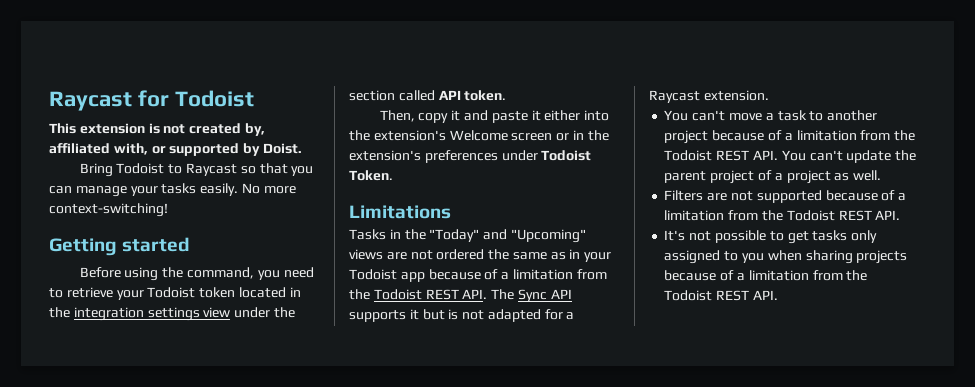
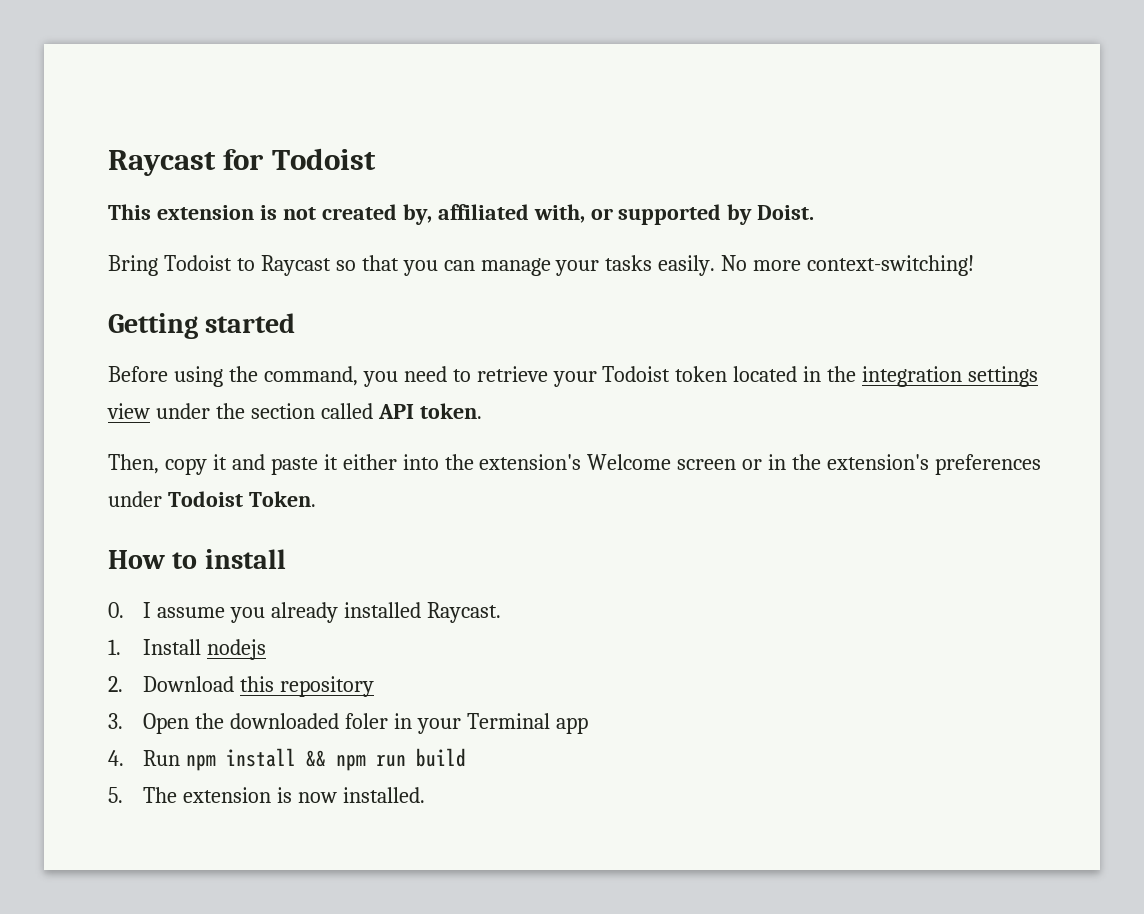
- Limitations
- Tasks in the "Today" and "Upcoming" views are not ordered the same as in your Todoist app because of a limitation from the Todoist REST API. The Sync API supports it but is not adapted for a Raycast extension.
- You can't move a task to another project because of a limitation from the Todoist REST API. You can't update the parent project of a project as well.
- Filters are not supported because of a limitation from the Todoist REST API.
- It's not possible to get tasks only assigned to you when sharing projects because of a limitation from the Todoist REST API.
+ How to install
+ 0. I assume you already installed Raycast.
+ 1. Install nodejs
+ 2. Download this repository
+ 3. Open the downloaded foler in your Terminal app
+ 4. Run npm install && npm run build
+ 5. The extension is now installed.

